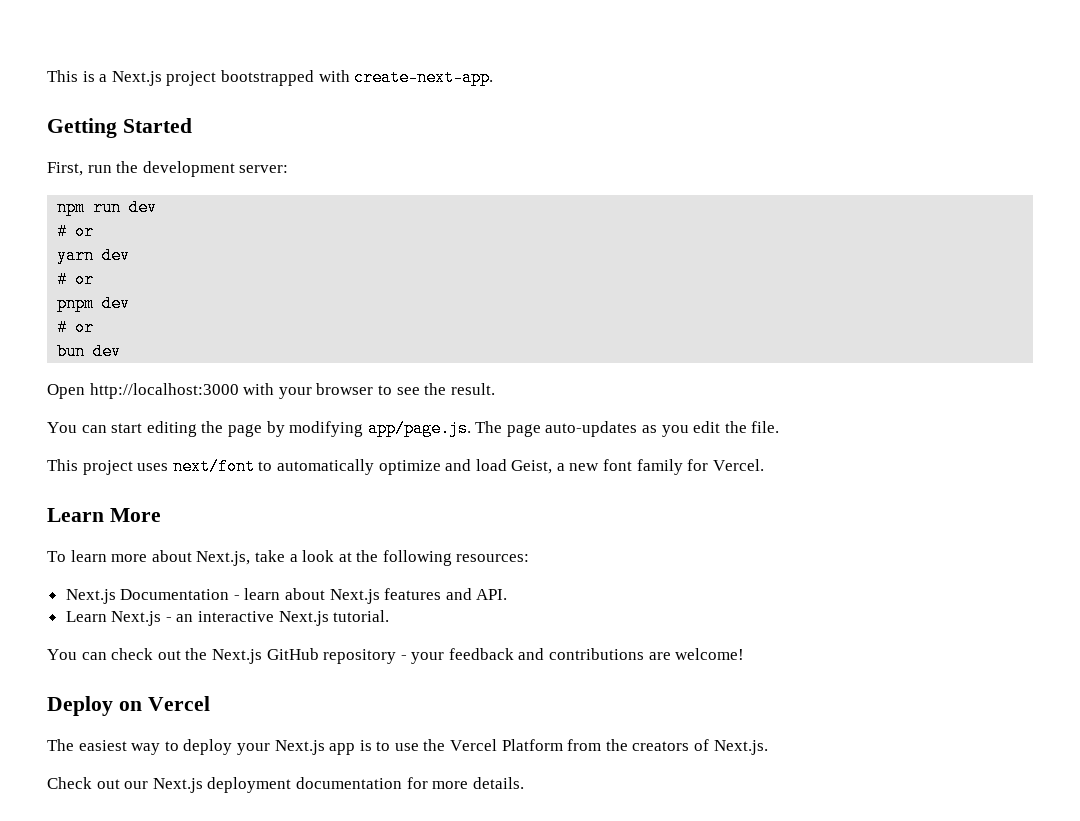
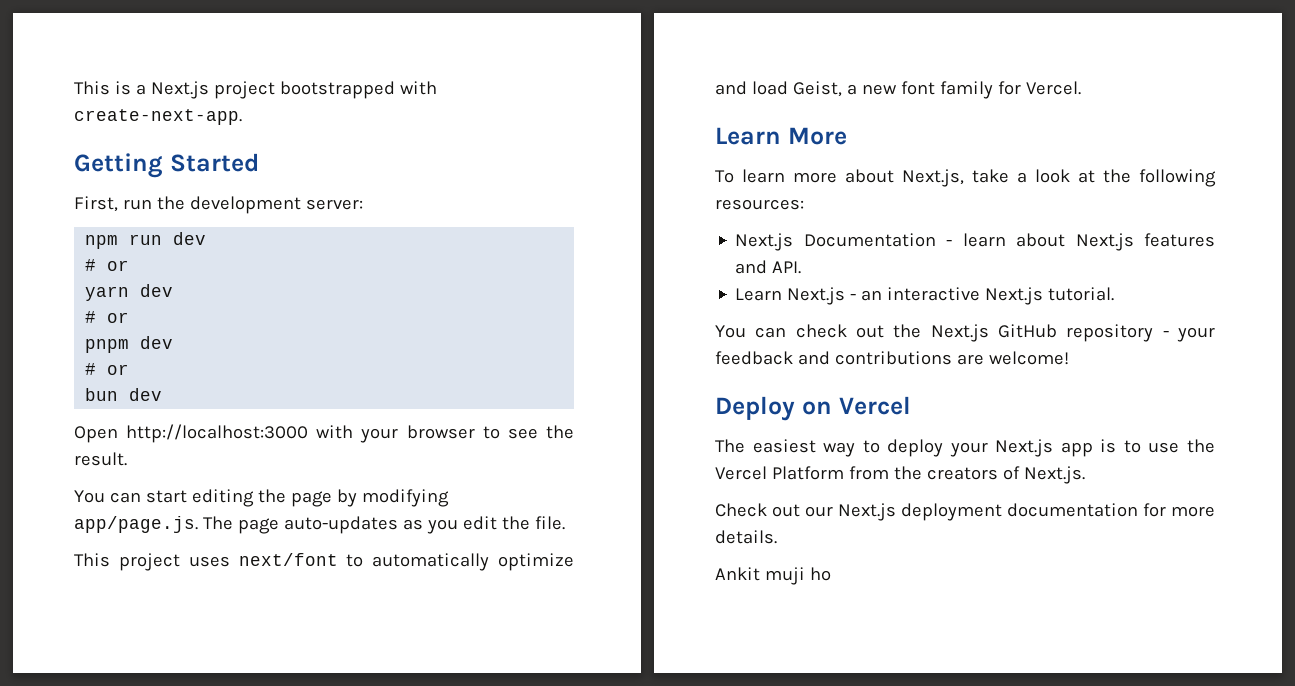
+ Ankit muji ho

